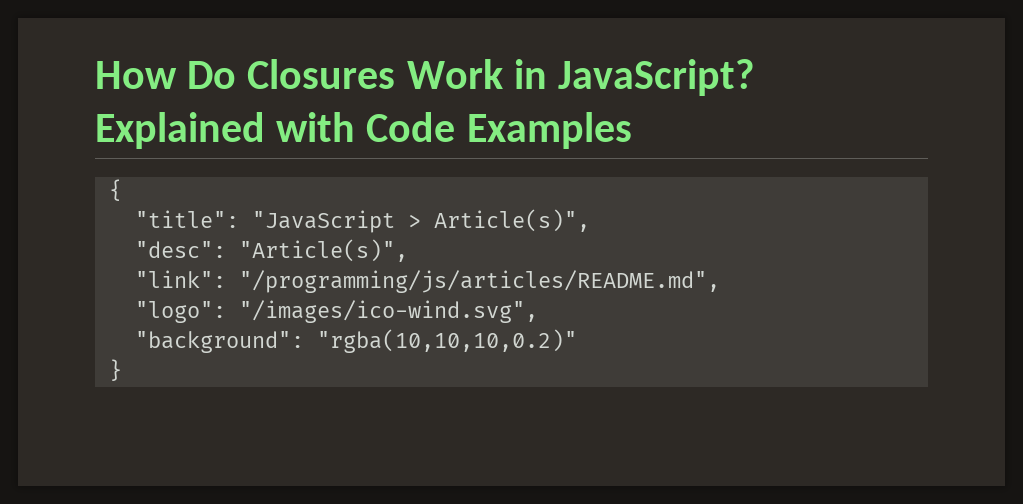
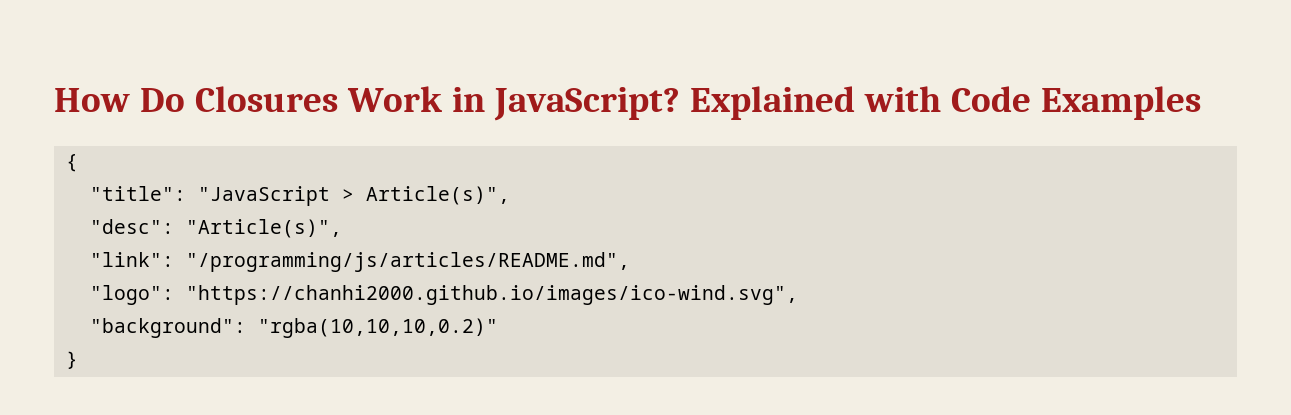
- "logo": "/images/ico-wind.svg",
+ "logo": "https://chanhi2000.github.io/images/ico-wind.svg",

